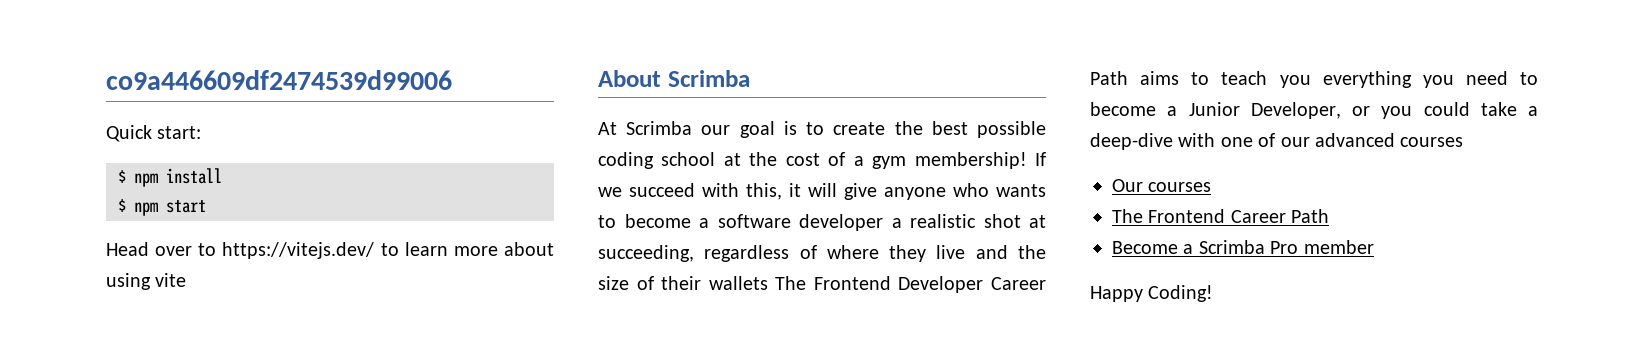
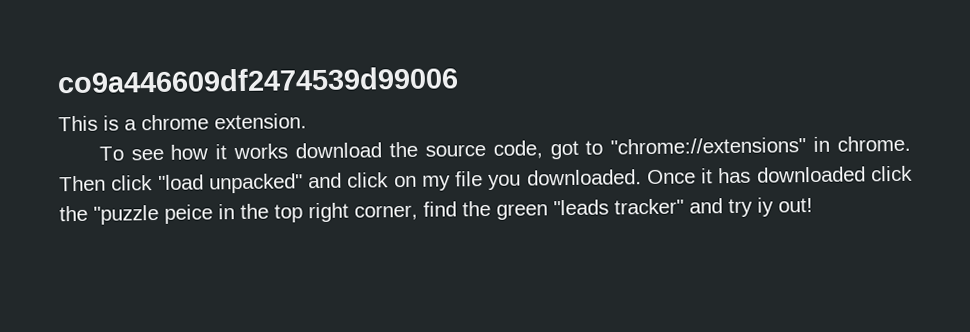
- Quick start:
- $ npm install
- $ npm start
- Head over to https://vitejs.dev/ to learn more about using vite
- About Scrimba
- At Scrimba our goal is to create the best possible coding school at the cost of a gym membership! If we succeed with this, it will give anyone who wants to become a software developer a realistic shot at succeeding, regardless of where they live and the size of their wallets The Frontend Developer Career Path aims to teach you everything you need to become a Junior Developer, or you could take a deep-dive with one of our advanced courses
- Our courses
- The Frontend Career Path
- Become a Scrimba Pro member
- Happy Coding!
+ This is a chrome extension.
+ To see how it works download the source code, got to "chrome://extensions" in chrome. Then click "load unpacked" and click on my file you downloaded. Once it has downloaded click the "puzzle peice in the top right corner, find the green "leads tracker" and try iy out!

